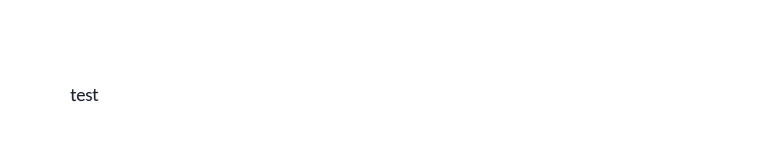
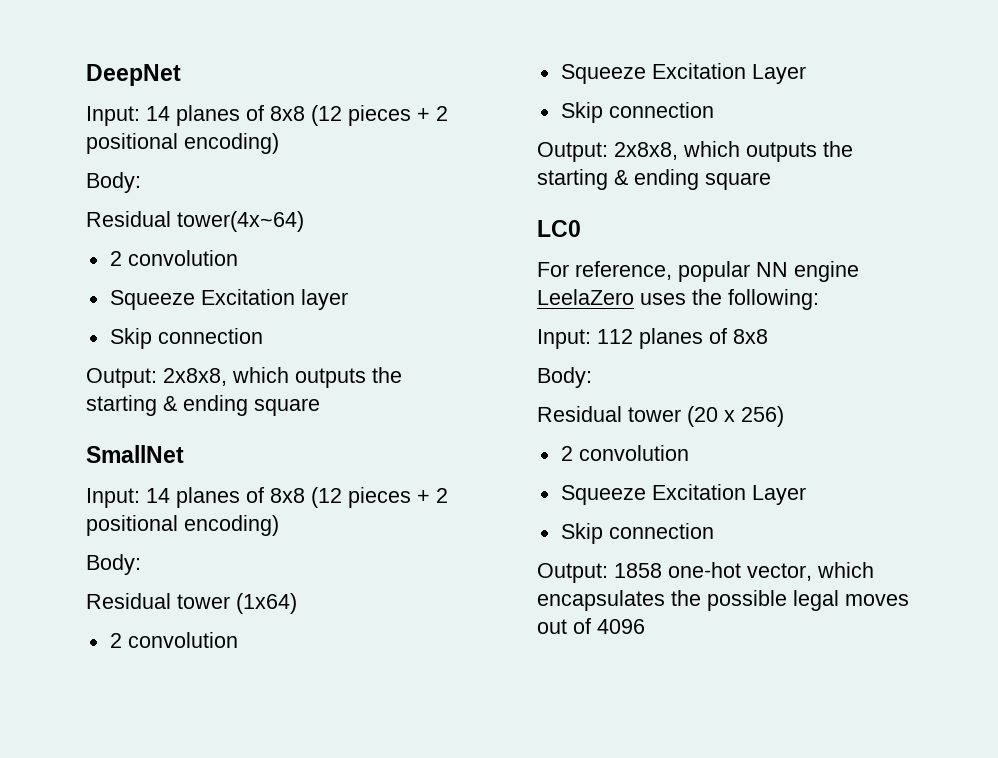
- test
+ DeepNet
+ Input: 14 planes of 8x8 (12 pieces + 2 positional encoding)
+ Body:
+ Residual tower(4x~64)
+ 2 convolution
+ Squeeze Excitation layer
+ Skip connection
+ Output: 2x8x8, which outputs the starting & ending square
+ SmallNet
+ Input: 14 planes of 8x8 (12 pieces + 2 positional encoding)
+ Body:
+ Residual tower (1x64)
+ 2 convolution
+ Squeeze Excitation Layer
+ Skip connection
+ Output: 2x8x8, which outputs the starting & ending square
+ LC0
+ For reference, popular NN engine LeelaZero uses the following:
+ Input: 112 planes of 8x8
+ Body:
+ Residual tower (20 x 256)
+ 2 convolution
+ Squeeze Excitation Layer
+ Skip connection
+ Output: 1858 one-hot vector, which encapsulates the possible legal moves out of 4096

